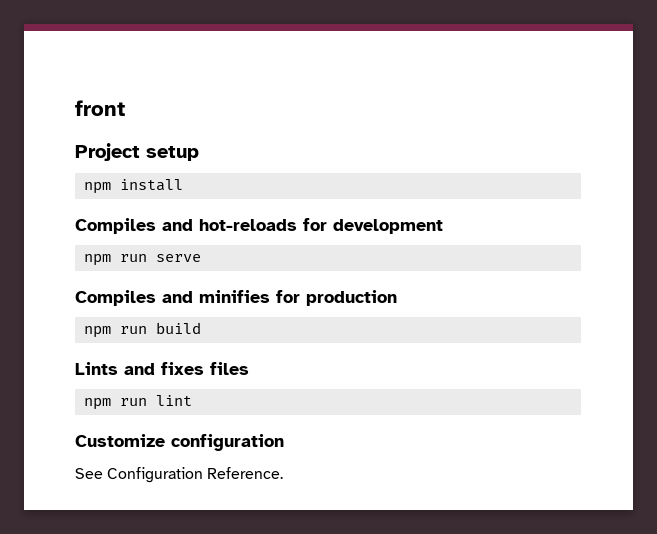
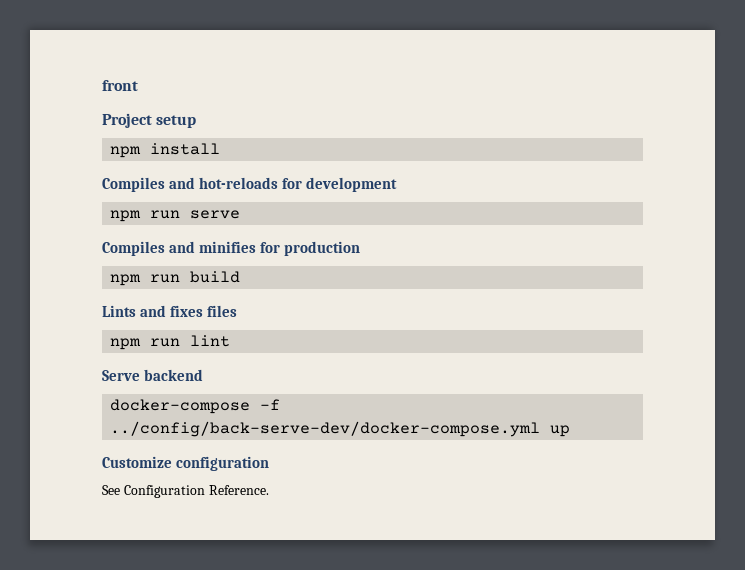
+ Serve backend
+ docker-compose -f ../config/back-serve-dev/docker-compose.yml up

